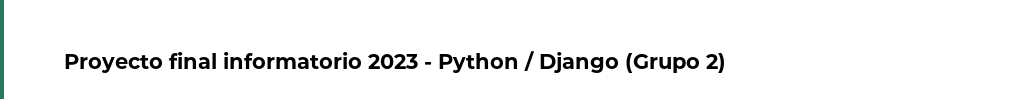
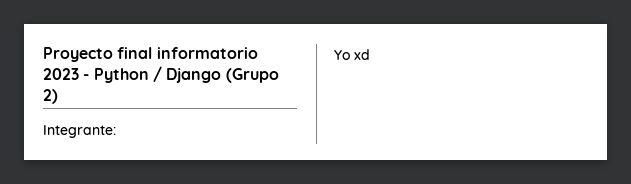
+ Integrante:
+ Yo xd

